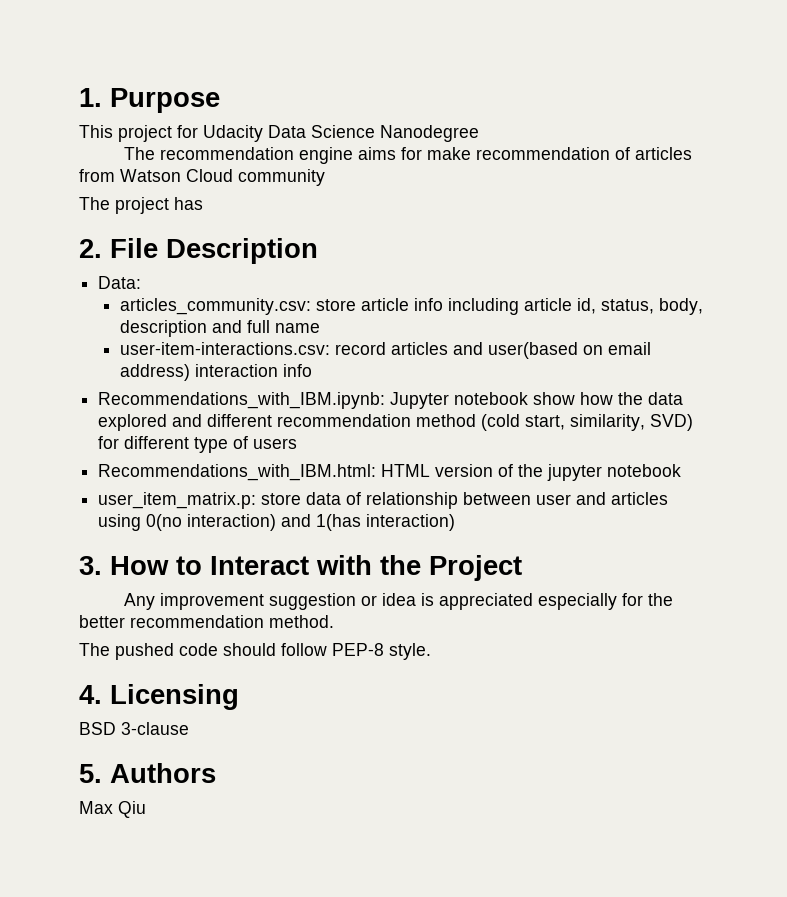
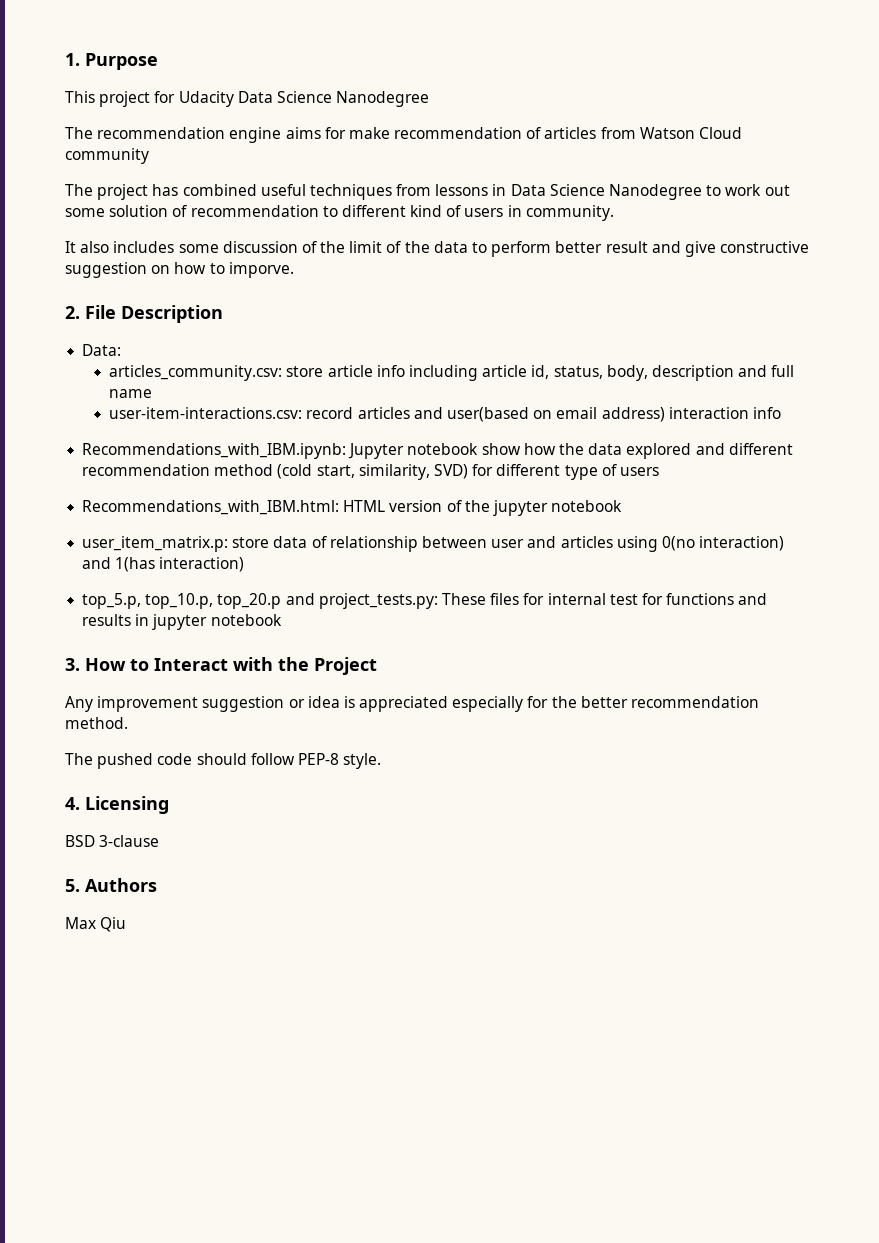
- The project has
+ The project has combined useful techniques from lessons in Data Science Nanodegree to work out some solution of recommendation to different kind of users in community.
+ It also includes some discussion of the limit of the data to perform better result and give constructive suggestion on how to imporve.
+ top_5.p, top_10.p, top_20.p and project_tests.py: These files for internal test for functions and results in jupyter notebook

